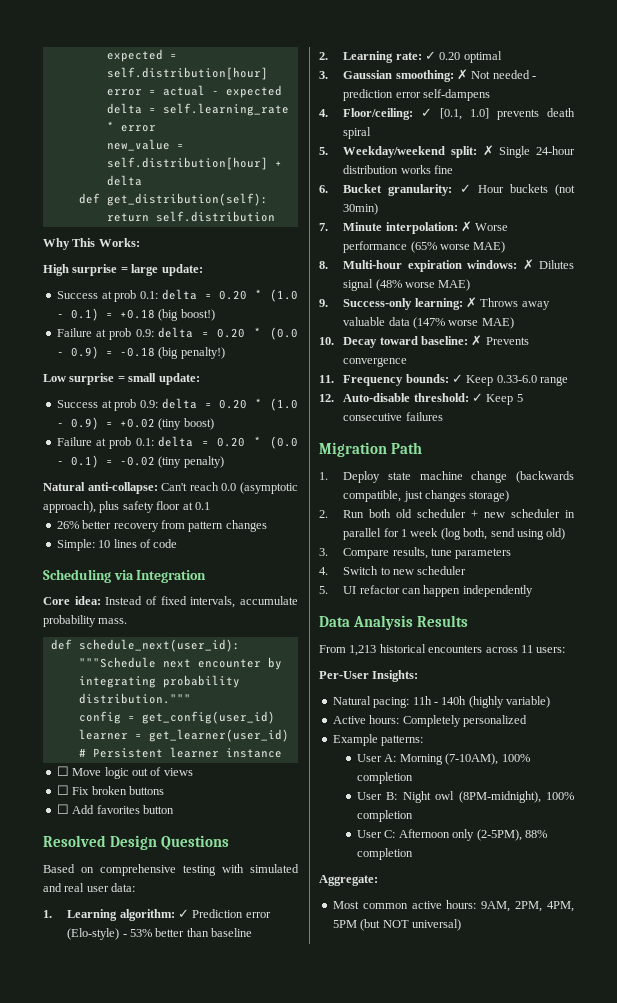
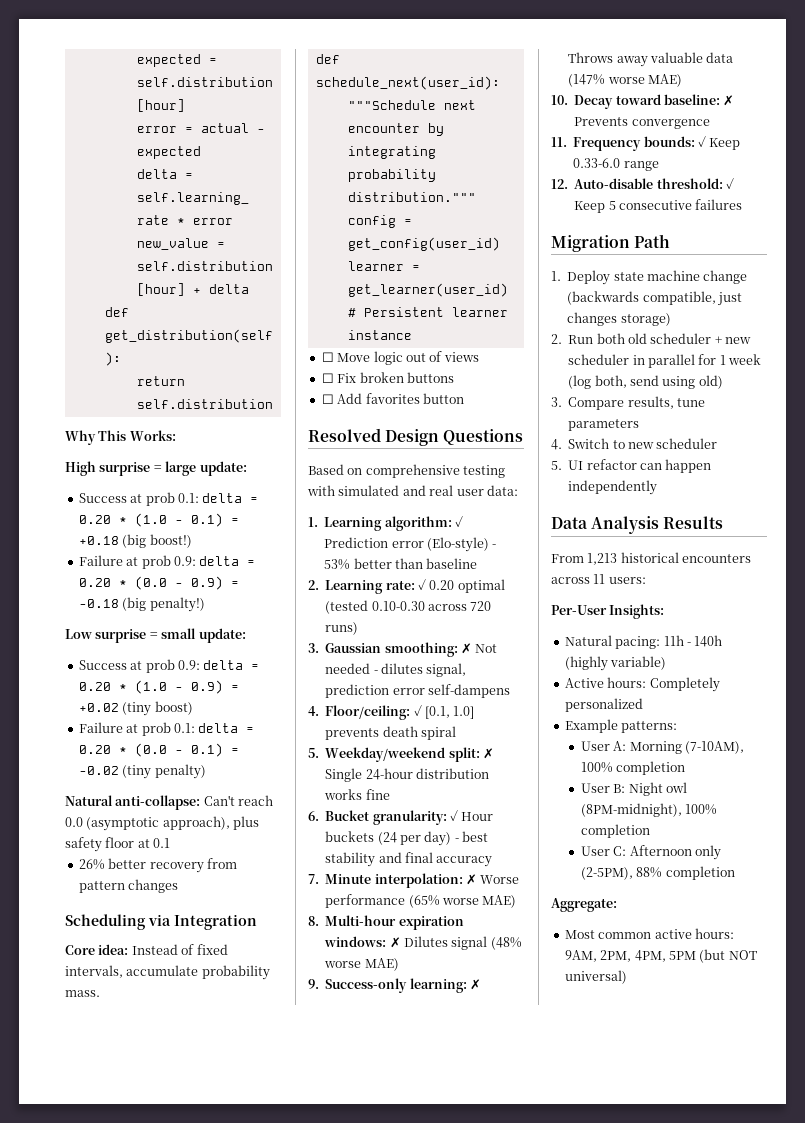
- Simple: 10 lines of code
- 2. Learning rate: ✓ 0.20 optimal
+ 2. Learning rate: ✓ 0.20 optimal (tested 0.10-0.30 across 720 runs)
- 3. Gaussian smoothing: ✗ Not needed - prediction error self-dampens
+ 3. Gaussian smoothing: ✗ Not needed - dilutes signal, prediction error self-dampens
- 6. Bucket granularity: ✓ Hour buckets (not 30min)
+ 6. Bucket granularity: ✓ Hour buckets (24 per day) - best stability and final accuracy

